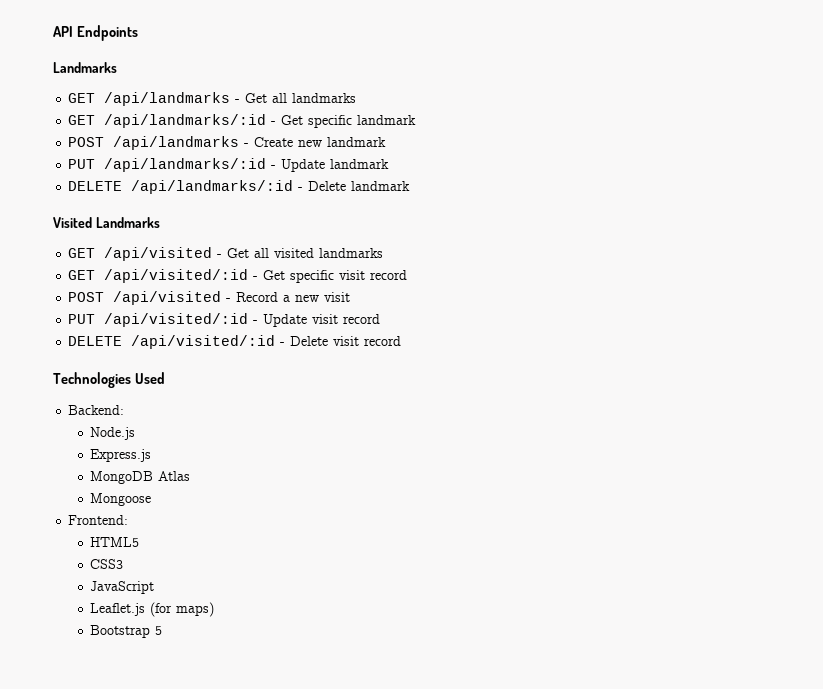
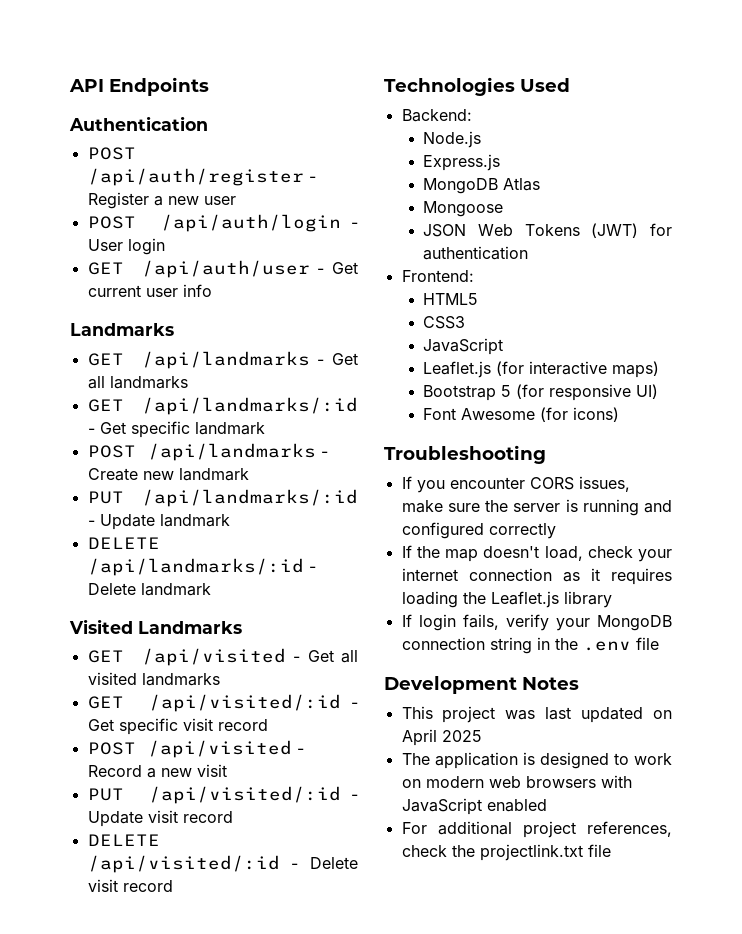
+ Authentication
+ POST /api/auth/register - Register a new user
+ POST /api/auth/login - User login
+ GET /api/auth/user - Get current user info
+ JSON Web Tokens (JWT) for authentication
- Leaflet.js (for maps)
+ Leaflet.js (for interactive maps)
- Bootstrap 5
+ Bootstrap 5 (for responsive UI)
+ Font Awesome (for icons)
+ Troubleshooting
+ If you encounter CORS issues, make sure the server is running and configured correctly
+ If the map doesn't load, check your internet connection as it requires loading the Leaflet.js library
+ If login fails, verify your MongoDB connection string in the .env file
+ Development Notes
+ This project was last updated on April 2025
+ The application is designed to work on modern web browsers with JavaScript enabled
+ For additional project references, check the projectlink.txt file

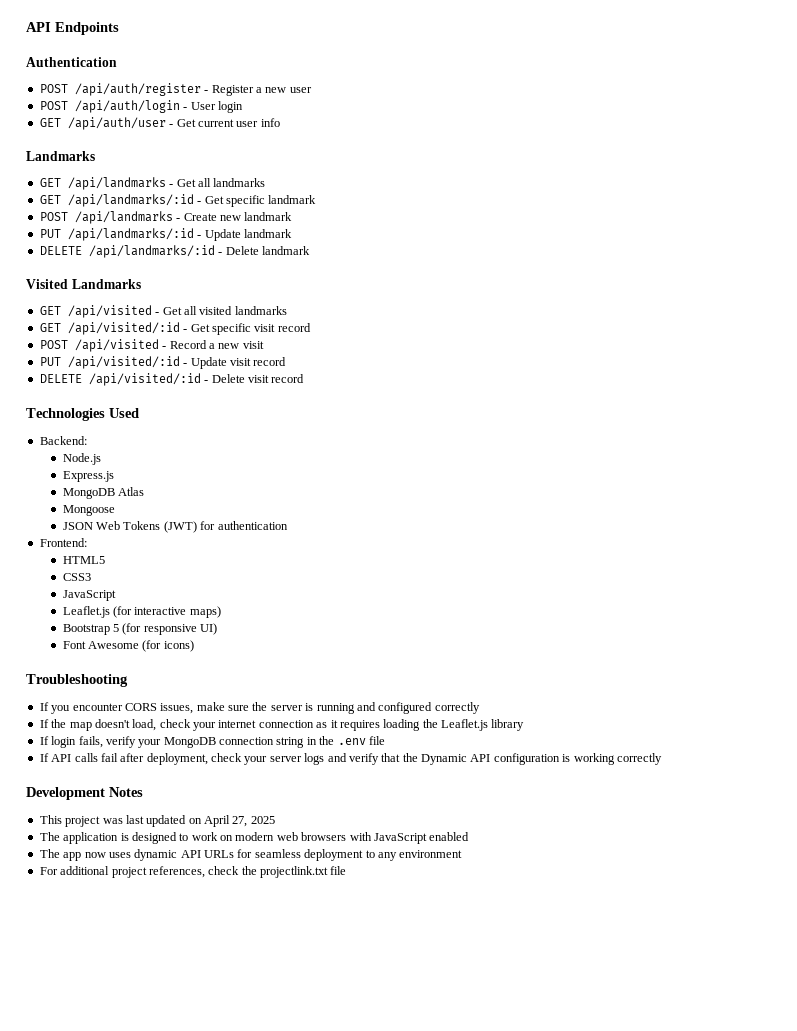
+ If API calls fail after deployment, check your server logs and verify that the Dynamic API configuration is working correctly
- This project was last updated on April 2025
+ This project was last updated on April 27, 2025
+ The app now uses dynamic API URLs for seamless deployment to any environment

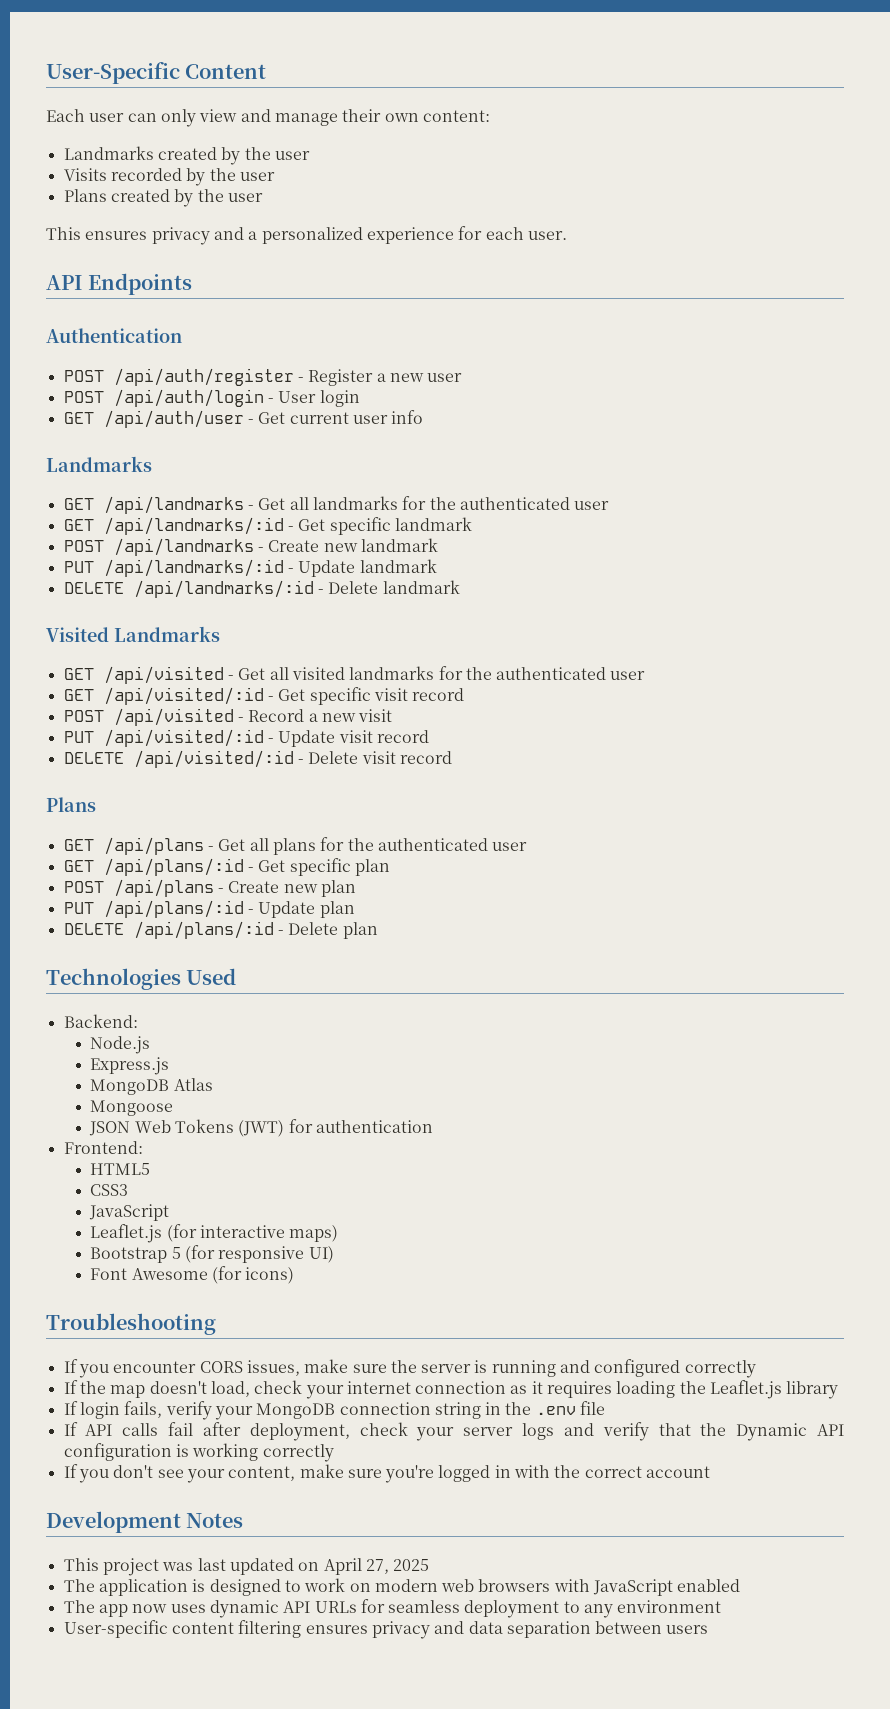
+ User-Specific Content
+ Each user can only view and manage their own content:
+ Landmarks created by the user
+ Visits recorded by the user
+ Plans created by the user
+ This ensures privacy and a personalized experience for each user.
- GET /api/landmarks - Get all landmarks
+ GET /api/landmarks - Get all landmarks for the authenticated user
- GET /api/visited - Get all visited landmarks
+ GET /api/visited - Get all visited landmarks for the authenticated user
  DELETE /api/visited/:id - Delete visit record
+ Plans
+ GET /api/plans - Get all plans for the authenticated user
+ GET /api/plans/:id - Get specific plan
+ POST /api/plans - Create new plan
+ PUT /api/plans/:id - Update plan
+ DELETE /api/plans/:id - Delete plan
+ If you don't see your content, make sure you're logged in with the correct account
- For additional project references, check the projectlink.txt file
+ User-specific content filtering ensures privacy and data separation between users

